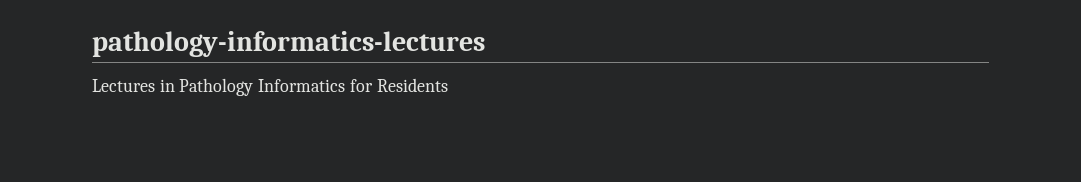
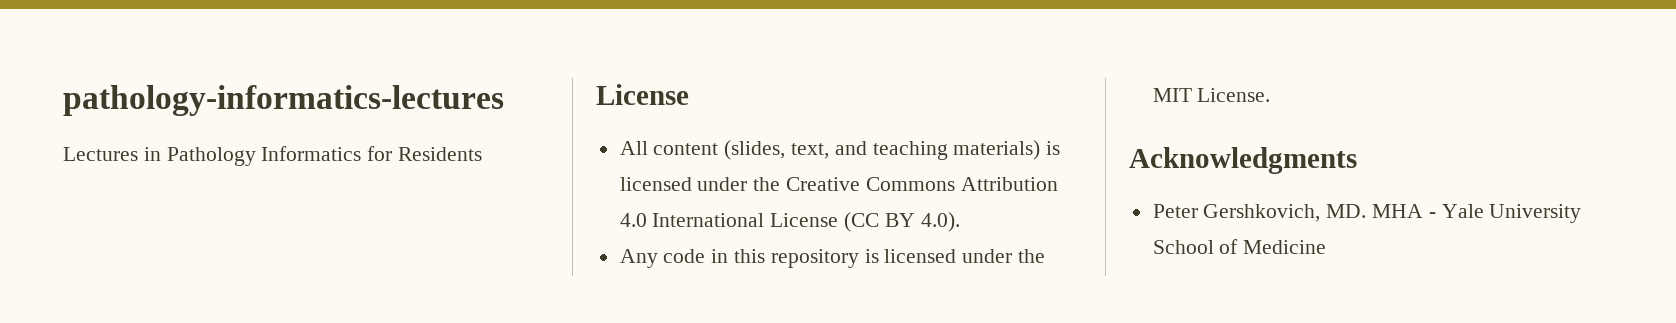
  Lectures in Pathology Informatics for Residents
+ License
+ All content (slides, text, and teaching materials) is licensed under the Creative Commons Attribution 4.0 International License (CC BY 4.0).
+ Any code in this repository is licensed under the MIT License.
+ Acknowledgments
+ Peter Gershkovich, MD. MHA - Yale University School of Medicine

